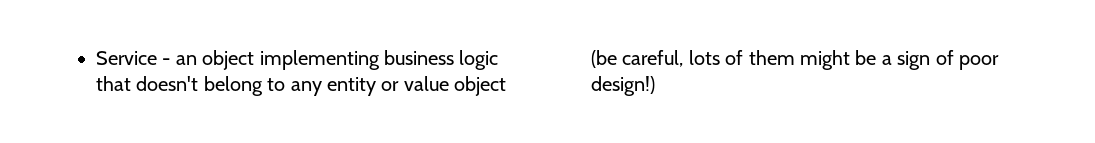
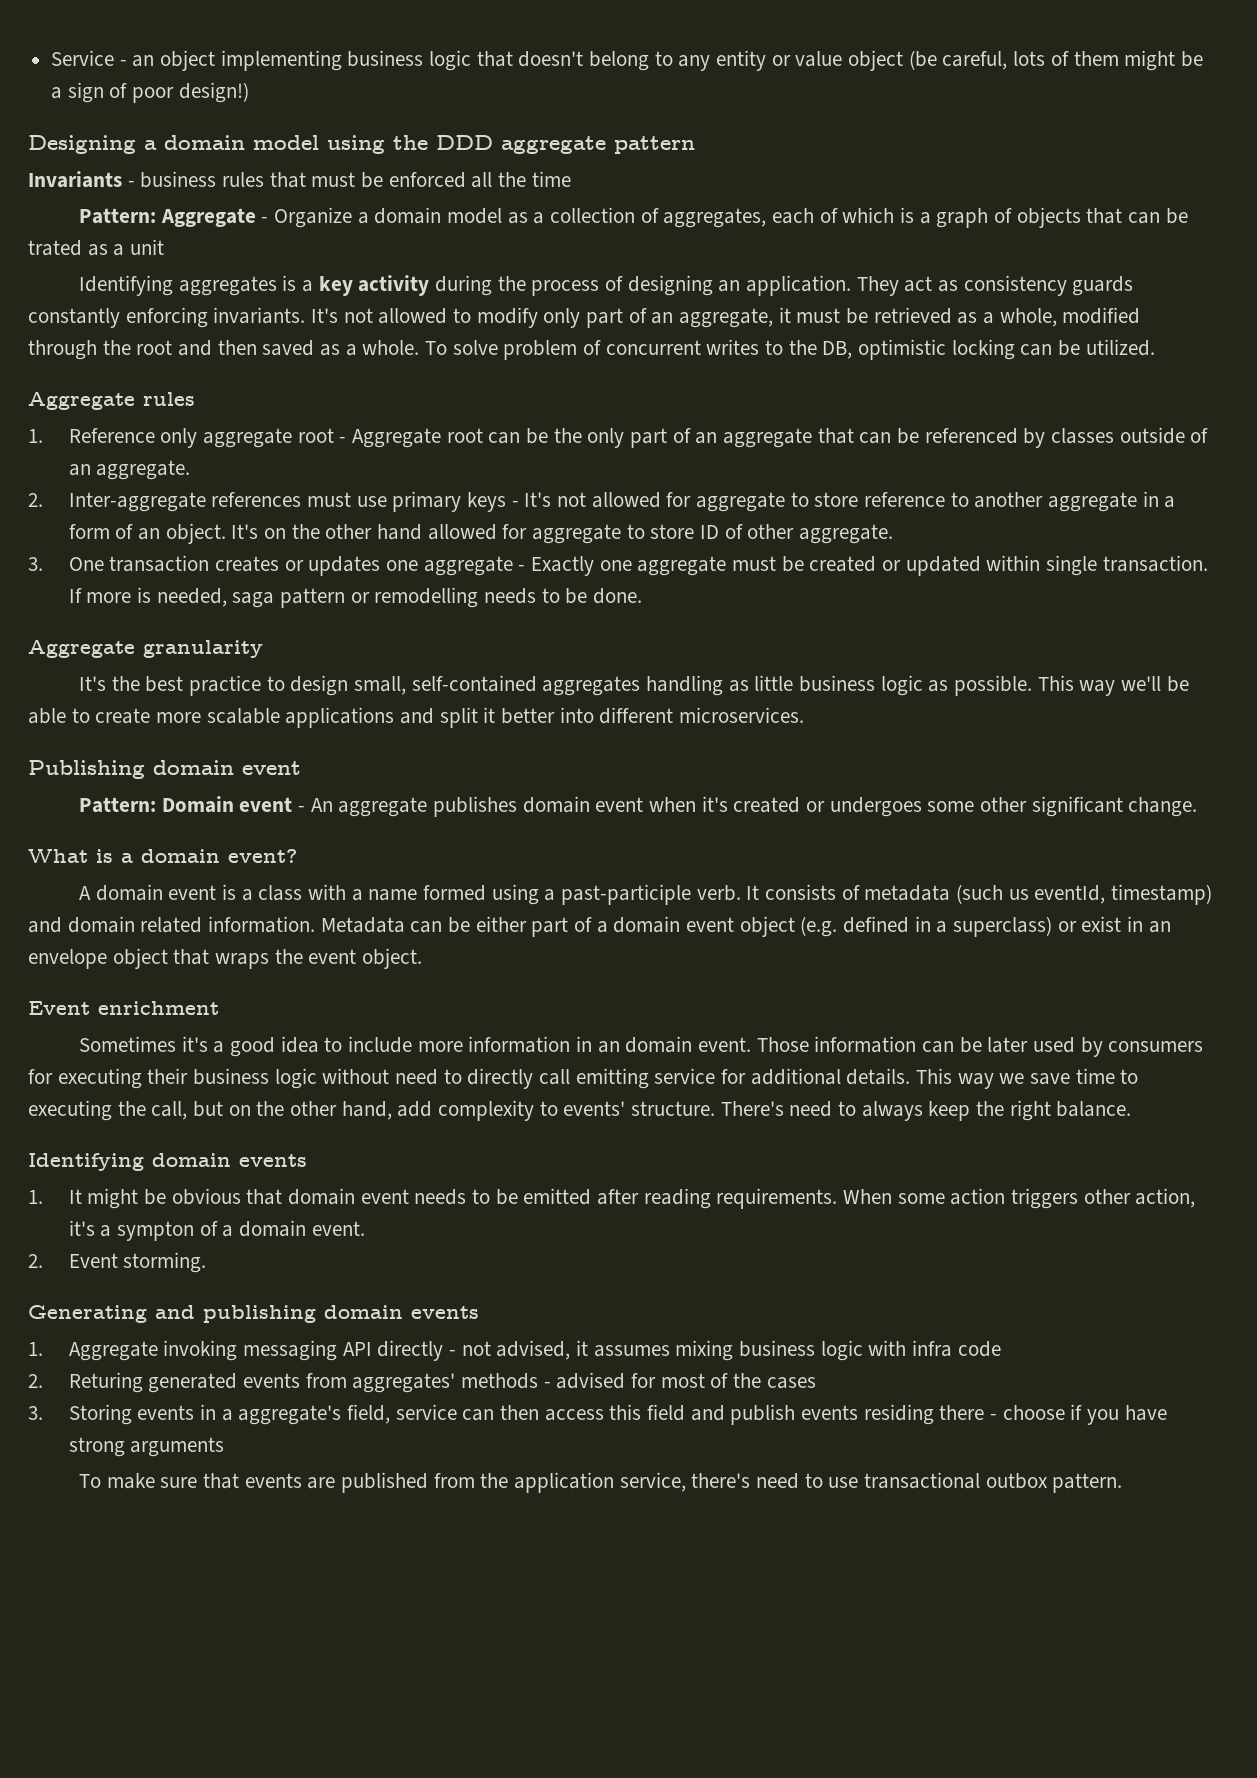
+ Designing a domain model using the DDD aggregate pattern
+ Invariants - business rules that must be enforced all the time
+ Pattern: Aggregate - Organize a domain model as a collection of aggregates, each of which is a graph of objects that can be trated as a unit
+ Identifying aggregates is a key activity during the process of designing an application. They act as consistency guards constantly enforcing invariants. It's not allowed to modify only part of an aggregate, it must be retrieved as a whole, modified through the root and then saved as a whole. To solve problem of concurrent writes to the DB, optimistic locking can be utilized.
+ Aggregate rules
+ 1. Reference only aggregate root - Aggregate root can be the only part of an aggregate that can be referenced by classes outside of an aggregate.
+ 2. Inter-aggregate references must use primary keys - It's not allowed for aggregate to store reference to another aggregate in a form of an object. It's on the other hand allowed for aggregate to store ID of other aggregate.
+ 3. One transaction creates or updates one aggregate - Exactly one aggregate must be created or updated within single transaction. If more is needed, saga pattern or remodelling needs to be done.
+ Aggregate granularity
+ It's the best practice to design small, self-contained aggregates handling as little business logic as possible. This way we'll be able to create more scalable applications and split it better into different microservices.
+ Publishing domain event
+ Pattern: Domain event - An aggregate publishes domain event when it's created or undergoes some other significant change.
+ What is a domain event?
+ A domain event is a class with a name formed using a past-participle verb. It consists of metadata (such us eventId, timestamp) and domain related information. Metadata can be either part of a domain event object (e.g. defined in a superclass) or exist in an envelope object that wraps the event object.
+ Event enrichment
+ Sometimes it's a good idea to include more information in an domain event. Those information can be later used by consumers for executing their business logic without need to directly call emitting service for additional details. This way we save time to executing the call, but on the other hand, add complexity to events' structure. There's need to always keep the right balance.
+ Identifying domain events
+ 1. It might be obvious that domain event needs to be emitted after reading requirements. When some action triggers other action, it's a sympton of a domain event.
+ 2. Event storming.
+ Generating and publishing domain events
+ 1. Aggregate invoking messaging API directly - not advised, it assumes mixing business logic with infra code
+ 2. Returing generated events from aggregates' methods - advised for most of the cases
+ 3. Storing events in a aggregate's field, service can then access this field and publish events residing there - choose if you have strong arguments
+ To make sure that events are published from the application service, there's need to use transactional outbox pattern.

